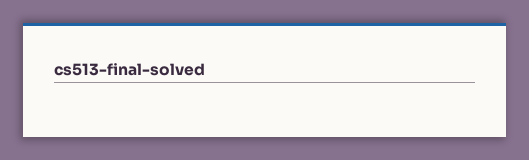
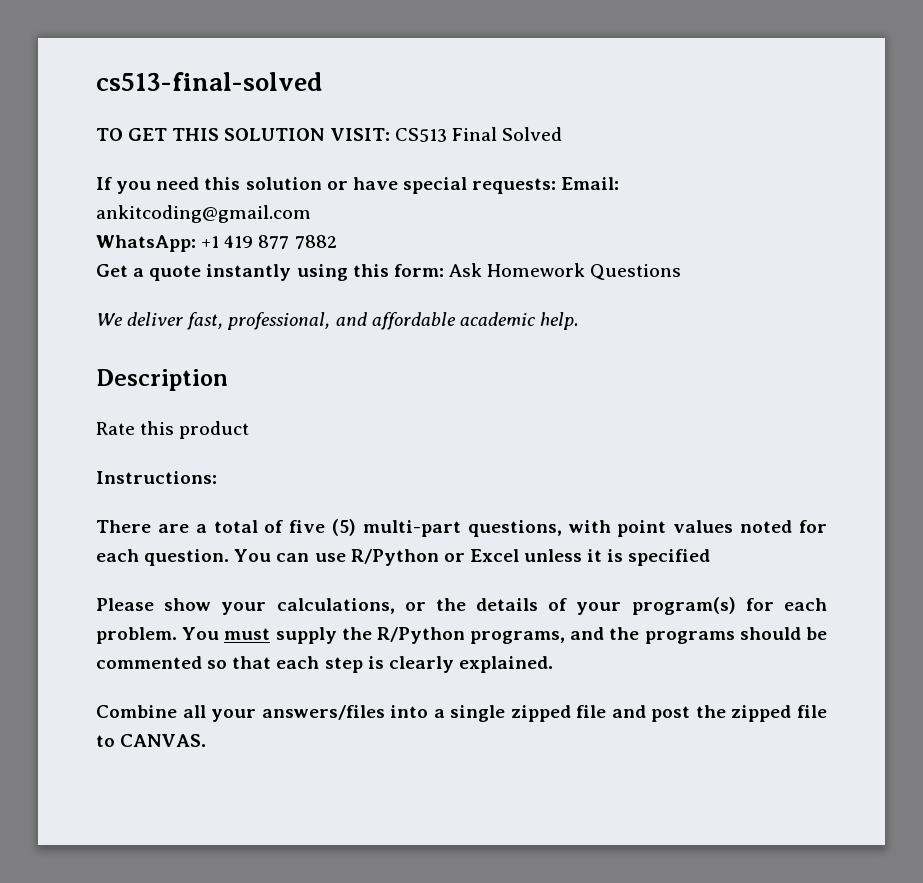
+ TO GET THIS SOLUTION VISIT: CS513 Final Solved
+ If you need this solution or have special requests: Email: ankitcoding@gmail.com
+ WhatsApp: +1 419 877 7882
+ Get a quote instantly using this form: Ask Homework Questions
+ We deliver fast, professional, and affordable academic help.
+ Description
+ Rate this product
+ Instructions:
+ There are a total of five (5) multi-part questions, with point values noted for each question. You can use R/Python or Excel unless it is specified
+ Please show your calculations, or the details of your program(s) for each problem. You must supply the R/Python programs, and the programs should be commented so that each step is clearly explained.
+ Combine all your answers/files into a single zipped file and post the zipped file to CANVAS.

